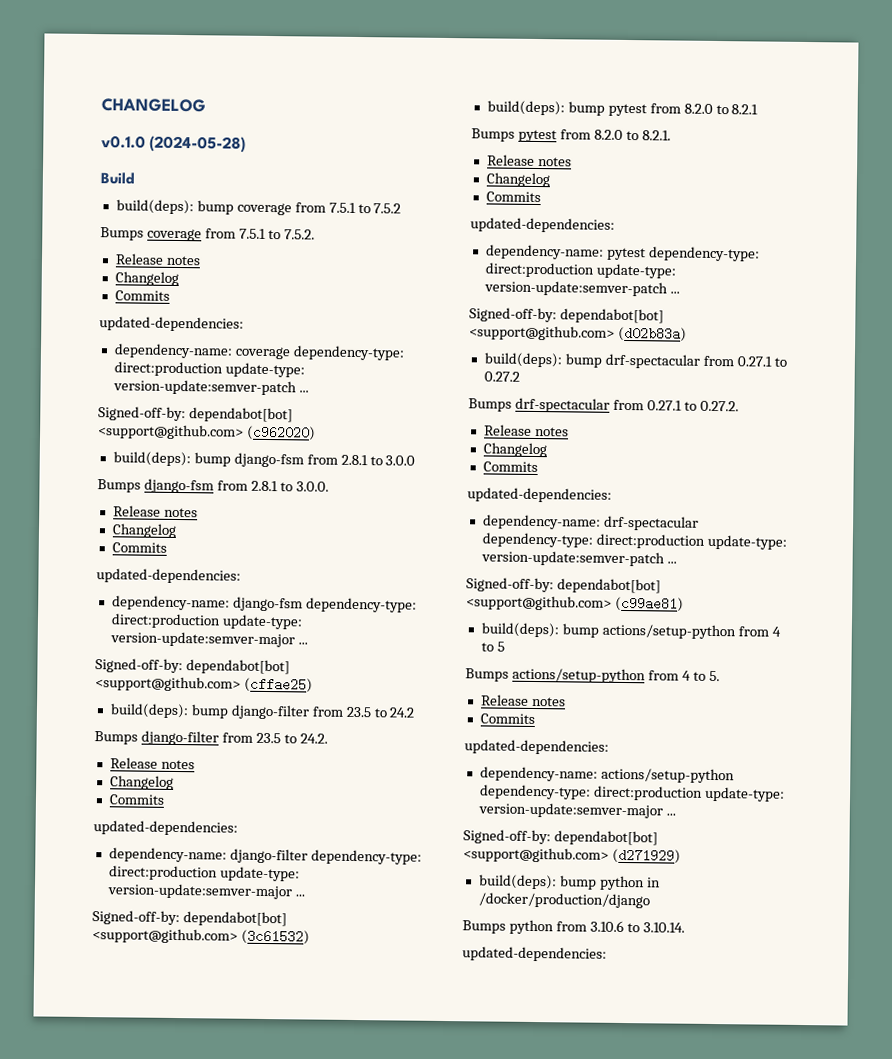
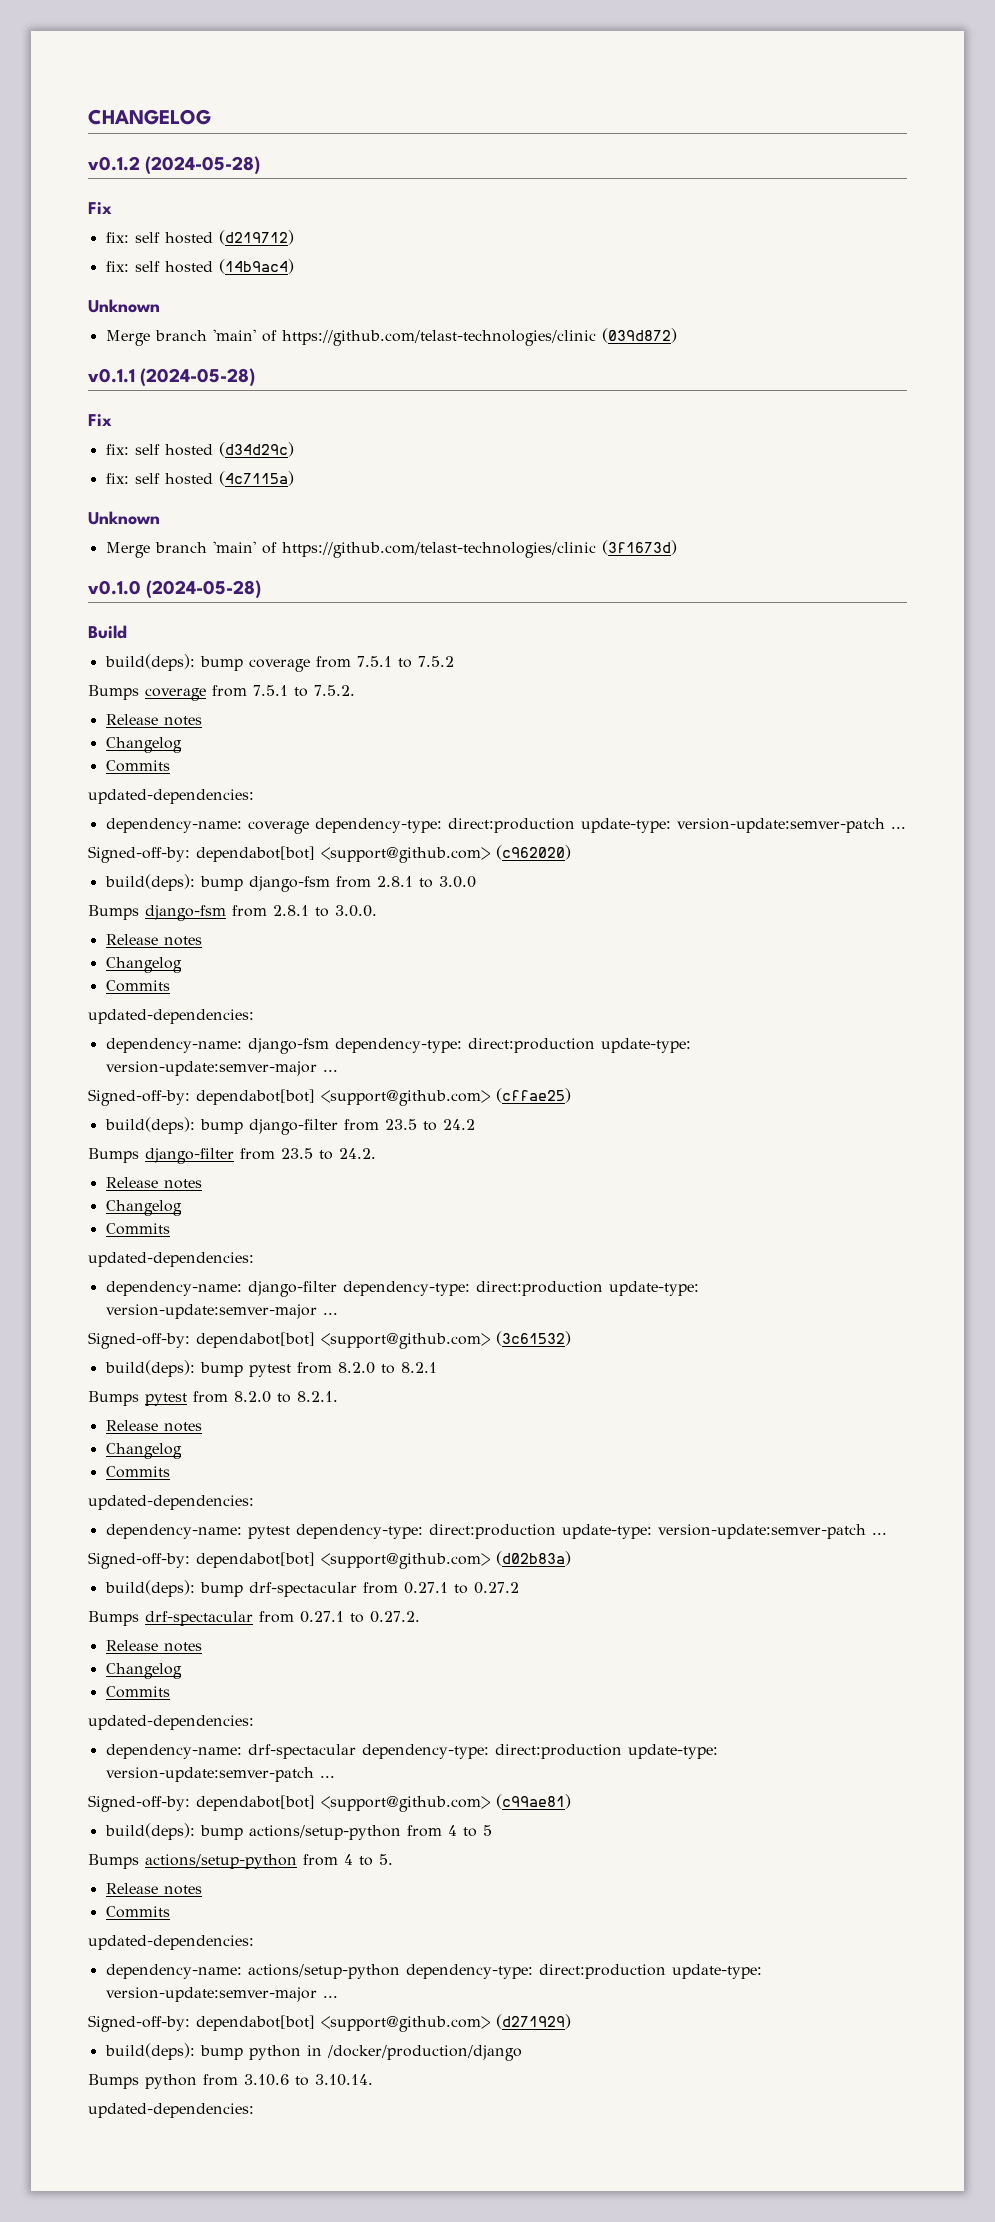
+ v0.1.2 (2024-05-28)
+ Fix
+ fix: self hosted (d219712)
+ fix: self hosted (14b9ac4)
+ Unknown
+ Merge branch 'main' of https://github.com/telast-technologies/clinic (039d872)
+ v0.1.1 (2024-05-28)
+ Fix
+ fix: self hosted (d34d29c)
+ fix: self hosted (4c7115a)
+ Unknown
+ Merge branch 'main' of https://github.com/telast-technologies/clinic (3f1673d)

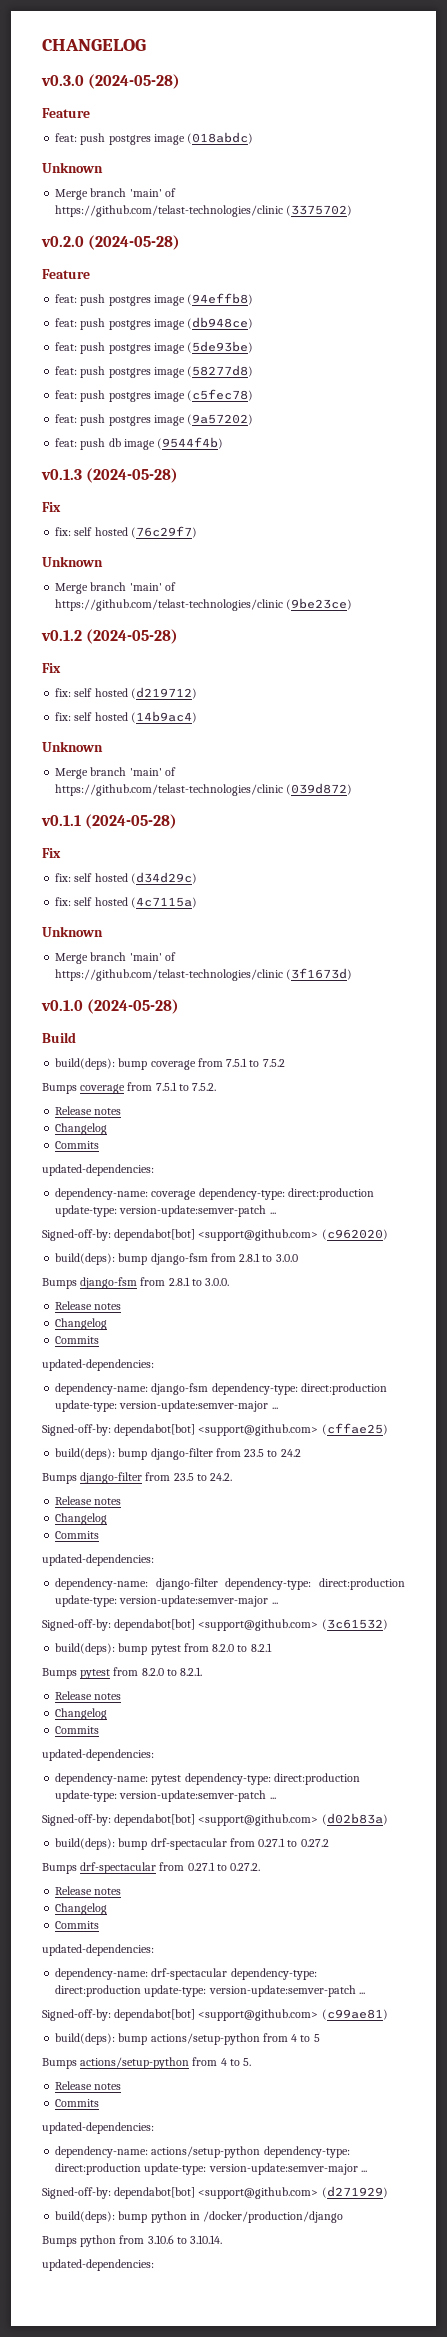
+ v0.3.0 (2024-05-28)
+ Feature
+ feat: push postgres image (018abdc)
+ Unknown
+ Merge branch 'main' of https://github.com/telast-technologies/clinic (3375702)
+ v0.2.0 (2024-05-28)
+ Feature
+ feat: push postgres image (94effb8)
+ feat: push postgres image (db948ce)
+ feat: push postgres image (5de93be)
+ feat: push postgres image (58277d8)
+ feat: push postgres image (c5fec78)
+ feat: push postgres image (9a57202)
+ feat: push db image (9544f4b)
+ v0.1.3 (2024-05-28)
+ Fix
+ fix: self hosted (76c29f7)
+ Unknown
+ Merge branch 'main' of https://github.com/telast-technologies/clinic (9be23ce)

